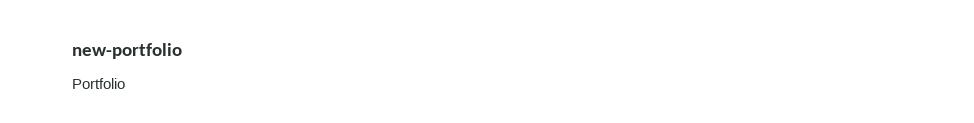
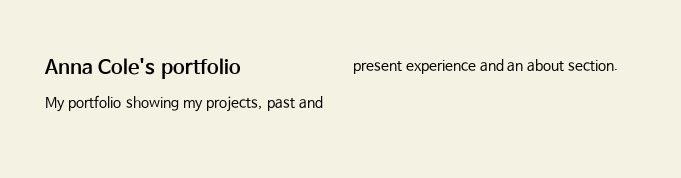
- new-portfolio
- Portfolio
+ Anna Cole's portfolio
+ My portfolio showing my projects, past and present experience and an about section.

